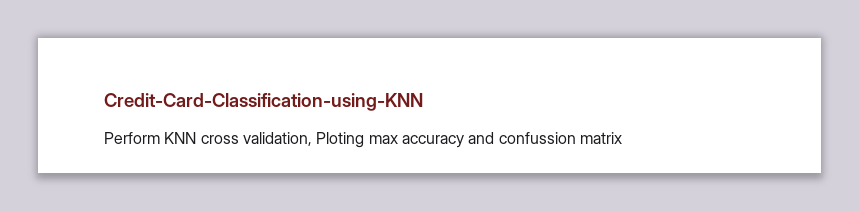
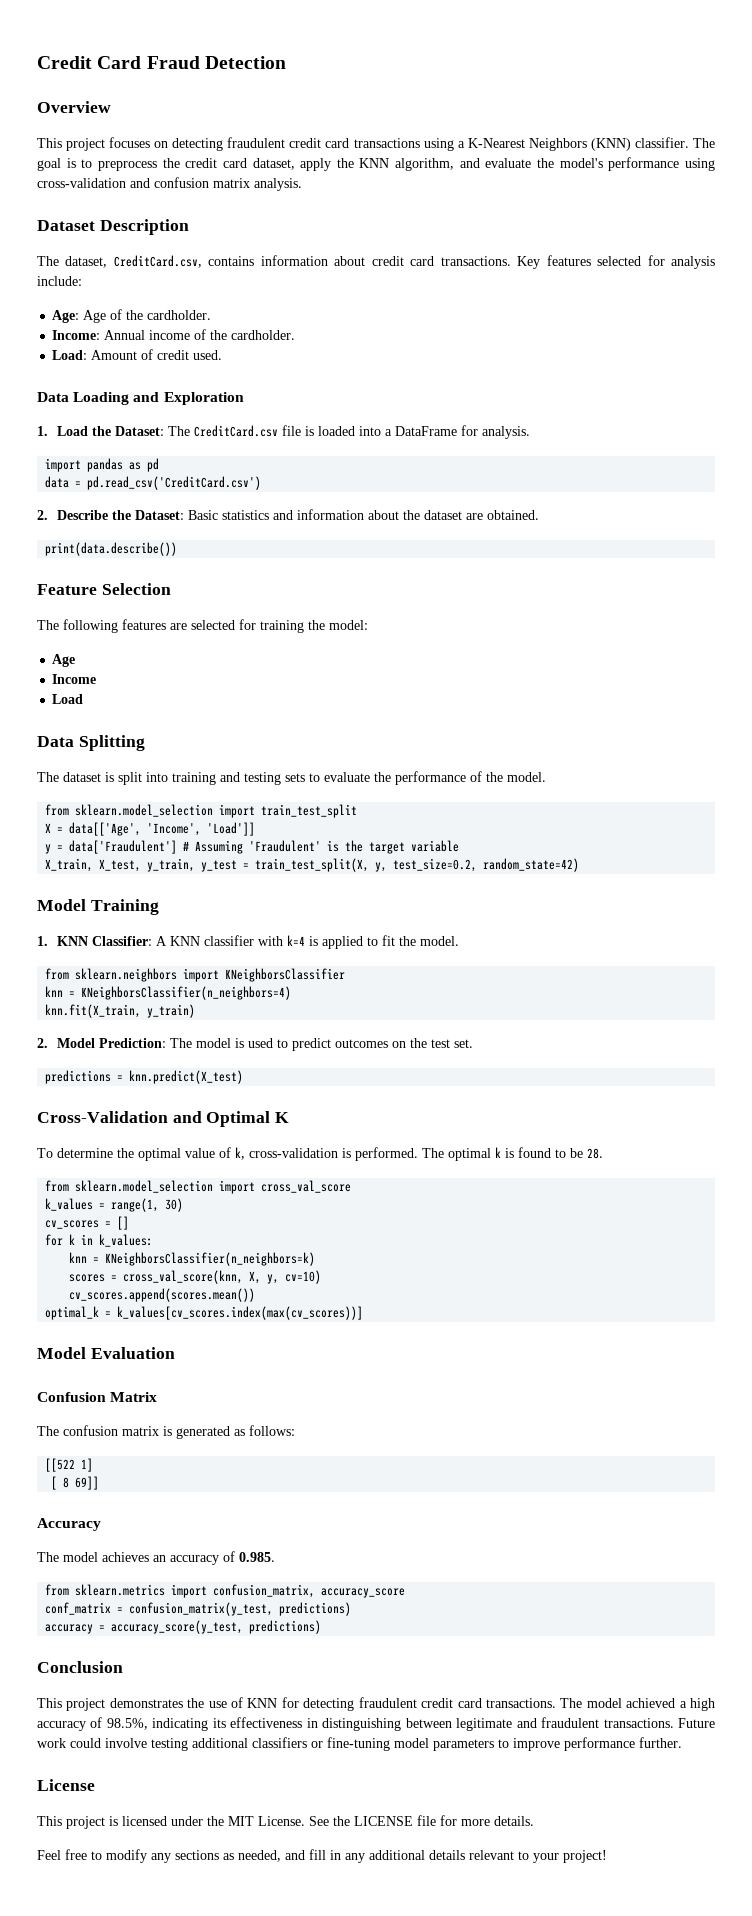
- Credit-Card-Classification-using-KNN
- Perform KNN cross validation, Ploting max accuracy and confussion matrix
+ Credit Card Fraud Detection
+ Overview
+ This project focuses on detecting fraudulent credit card transactions using a K-Nearest Neighbors (KNN) classifier. The goal is to preprocess the credit card dataset, apply the KNN algorithm, and evaluate the model's performance using cross-validation and confusion matrix analysis.
+ Dataset Description
+ The dataset, CreditCard.csv, contains information about credit card transactions. Key features selected for analysis include:
+ Age: Age of the cardholder.
+ Income: Annual income of the cardholder.
+ Load: Amount of credit used.
+ Data Loading and Exploration
+ 1. Load the Dataset: The CreditCard.csv file is loaded into a DataFrame for analysis.
+ import pandas as pd
+ data = pd.read_csv('CreditCard.csv')
+ 2. Describe the Dataset: Basic statistics and information about the dataset are obtained.
+ print(data.describe())
+ Feature Selection
+ The following features are selected for training the model:
+ Age
+ Income
+ Load
+ Data Splitting
+ The dataset is split into training and testing sets to evaluate the performance of the model.
+ from sklearn.model_selection import train_test_split
+ X = data[['Age', 'Income', 'Load']]
+ y = data['Fraudulent'] # Assuming 'Fraudulent' is the target variable
+ X_train, X_test, y_train, y_test = train_test_split(X, y, test_size=0.2, random_state=42)
+ Model Training
+ 1. KNN Classifier: A KNN classifier with k=4 is applied to fit the model.
+ from sklearn.neighbors import KNeighborsClassifier
+ knn = KNeighborsClassifier(n_neighbors=4)
+ knn.fit(X_train, y_train)
+ 2. Model Prediction: The model is used to predict outcomes on the test set.
+ predictions = knn.predict(X_test)
+ Cross-Validation and Optimal K
+ To determine the optimal value of k, cross-validation is performed. The optimal k is found to be 28.
+ from sklearn.model_selection import cross_val_score
+ k_values = range(1, 30)
+ cv_scores = []
+ for k in k_values:
+ knn = KNeighborsClassifier(n_neighbors=k)
+ scores = cross_val_score(knn, X, y, cv=10)
+ cv_scores.append(scores.mean())
+ optimal_k = k_values[cv_scores.index(max(cv_scores))]
+ Model Evaluation
+ Confusion Matrix
+ The confusion matrix is generated as follows:
+ [[522 1]
+ [ 8 69]]
+ Accuracy
+ The model achieves an accuracy of 0.985.
+ from sklearn.metrics import confusion_matrix, accuracy_score
+ conf_matrix = confusion_matrix(y_test, predictions)
+ accuracy = accuracy_score(y_test, predictions)
+ Conclusion
+ This project demonstrates the use of KNN for detecting fraudulent credit card transactions. The model achieved a high accuracy of 98.5%, indicating its effectiveness in distinguishing between legitimate and fraudulent transactions. Future work could involve testing additional classifiers or fine-tuning model parameters to improve performance further.
+ License
+ This project is licensed under the MIT License. See the LICENSE file for more details.
+ Feel free to modify any sections as needed, and fill in any additional details relevant to your project!

